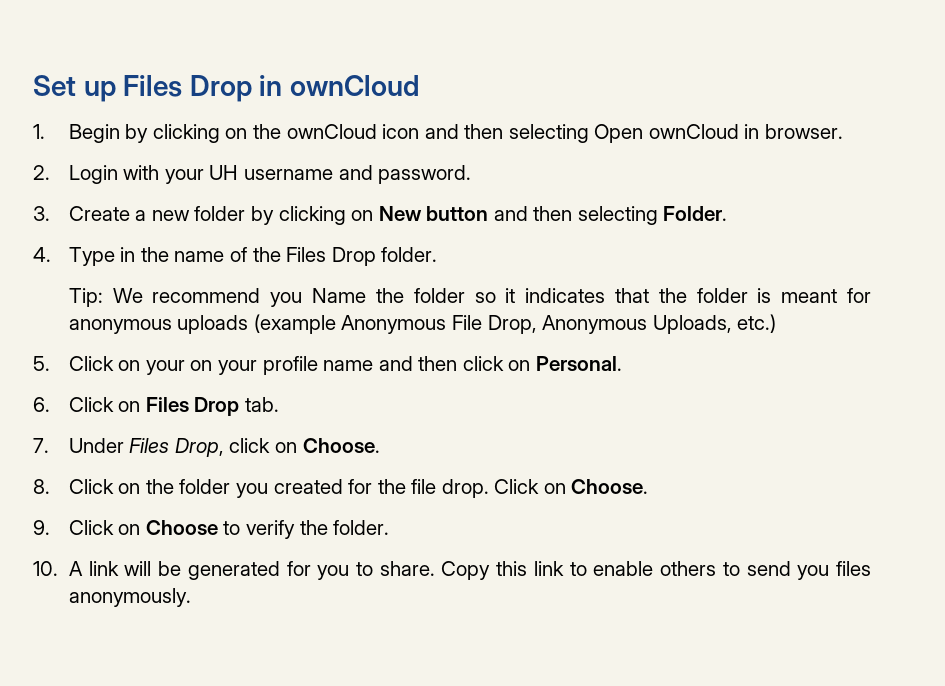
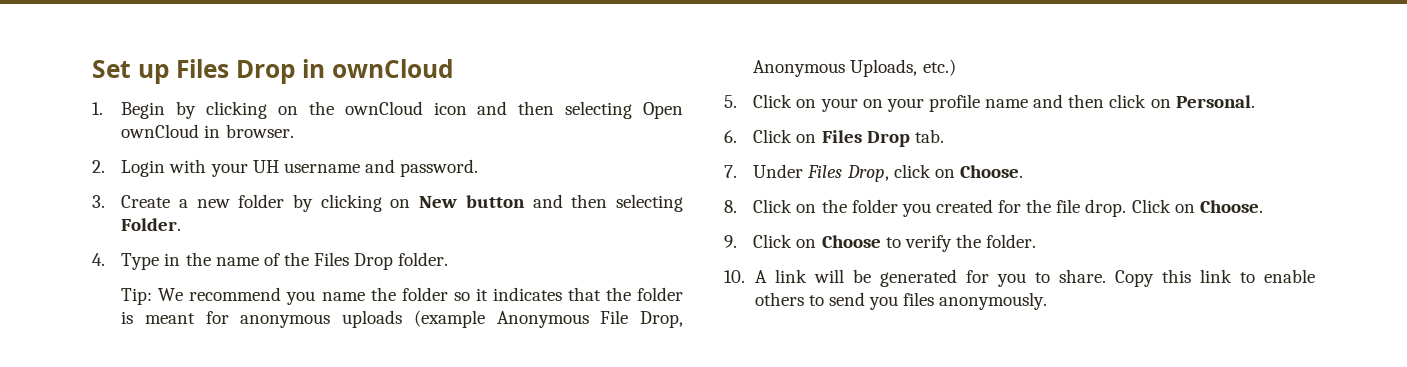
- Tip: We recommend you Name the folder so it indicates that the folder is meant for anonymous uploads (example Anonymous File Drop, Anonymous Uploads, etc.)
+ Tip: We recommend you name the folder so it indicates that the folder is meant for anonymous uploads (example Anonymous File Drop, Anonymous Uploads, etc.)

